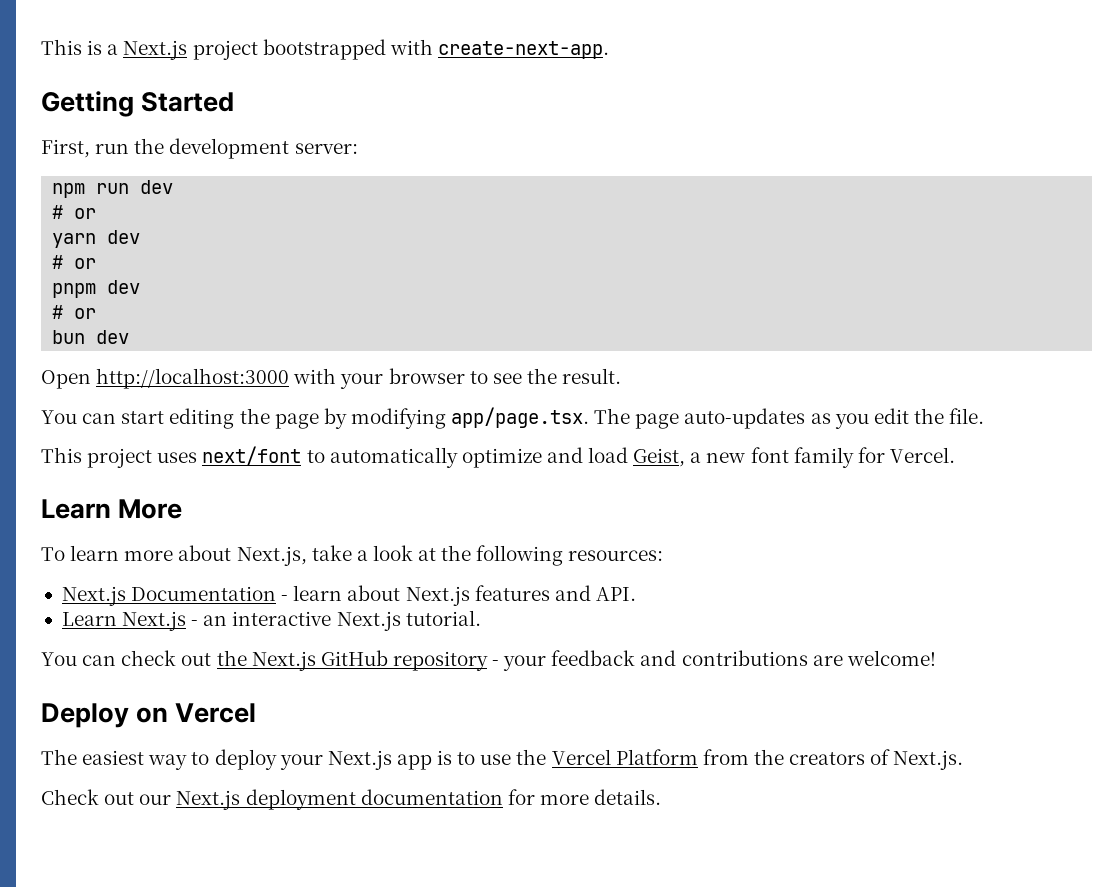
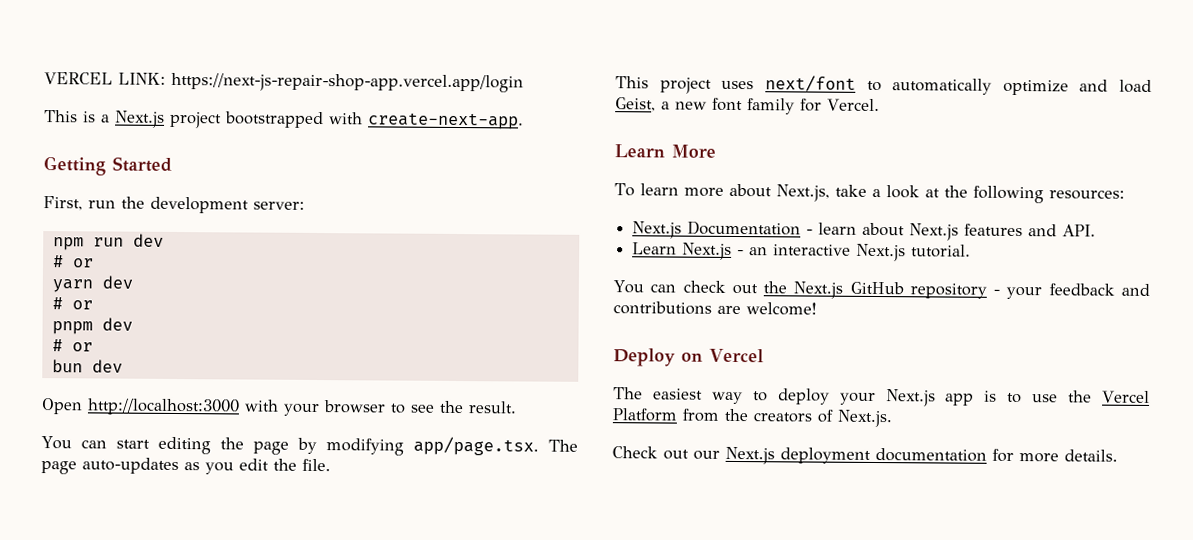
+ VERCEL LINK: https://next-js-repair-shop-app.vercel.app/login

